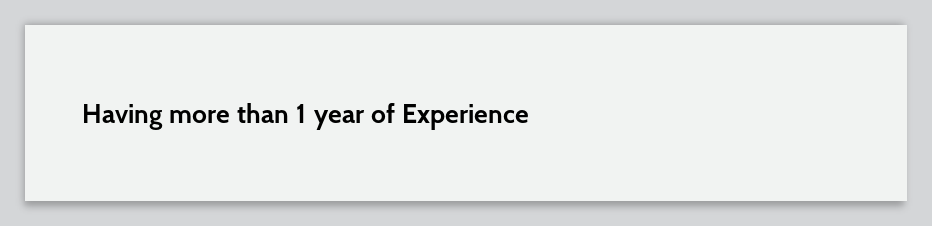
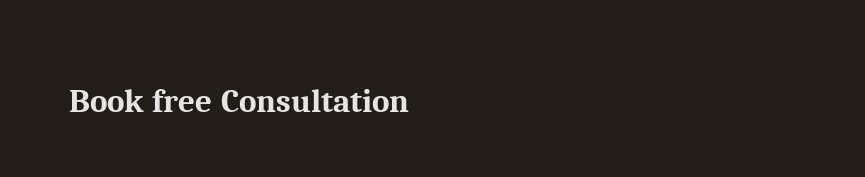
- Having more than 1 year of Experience
+ Book free Consultation

